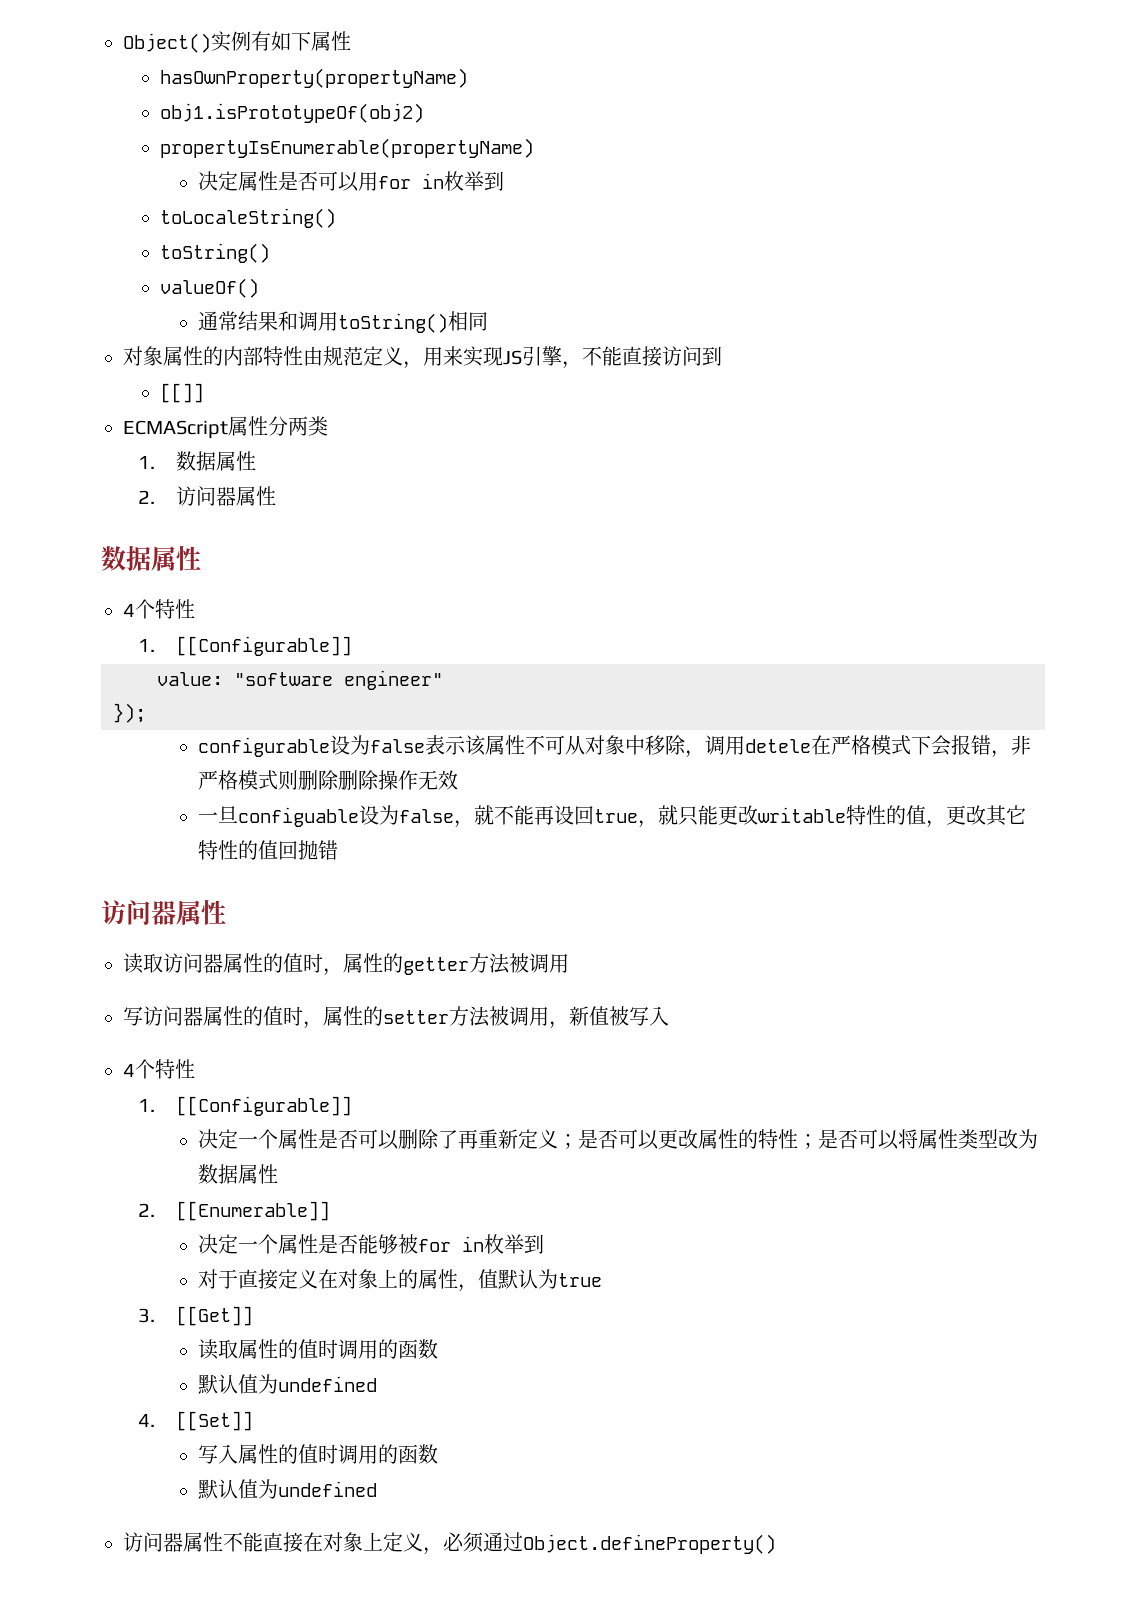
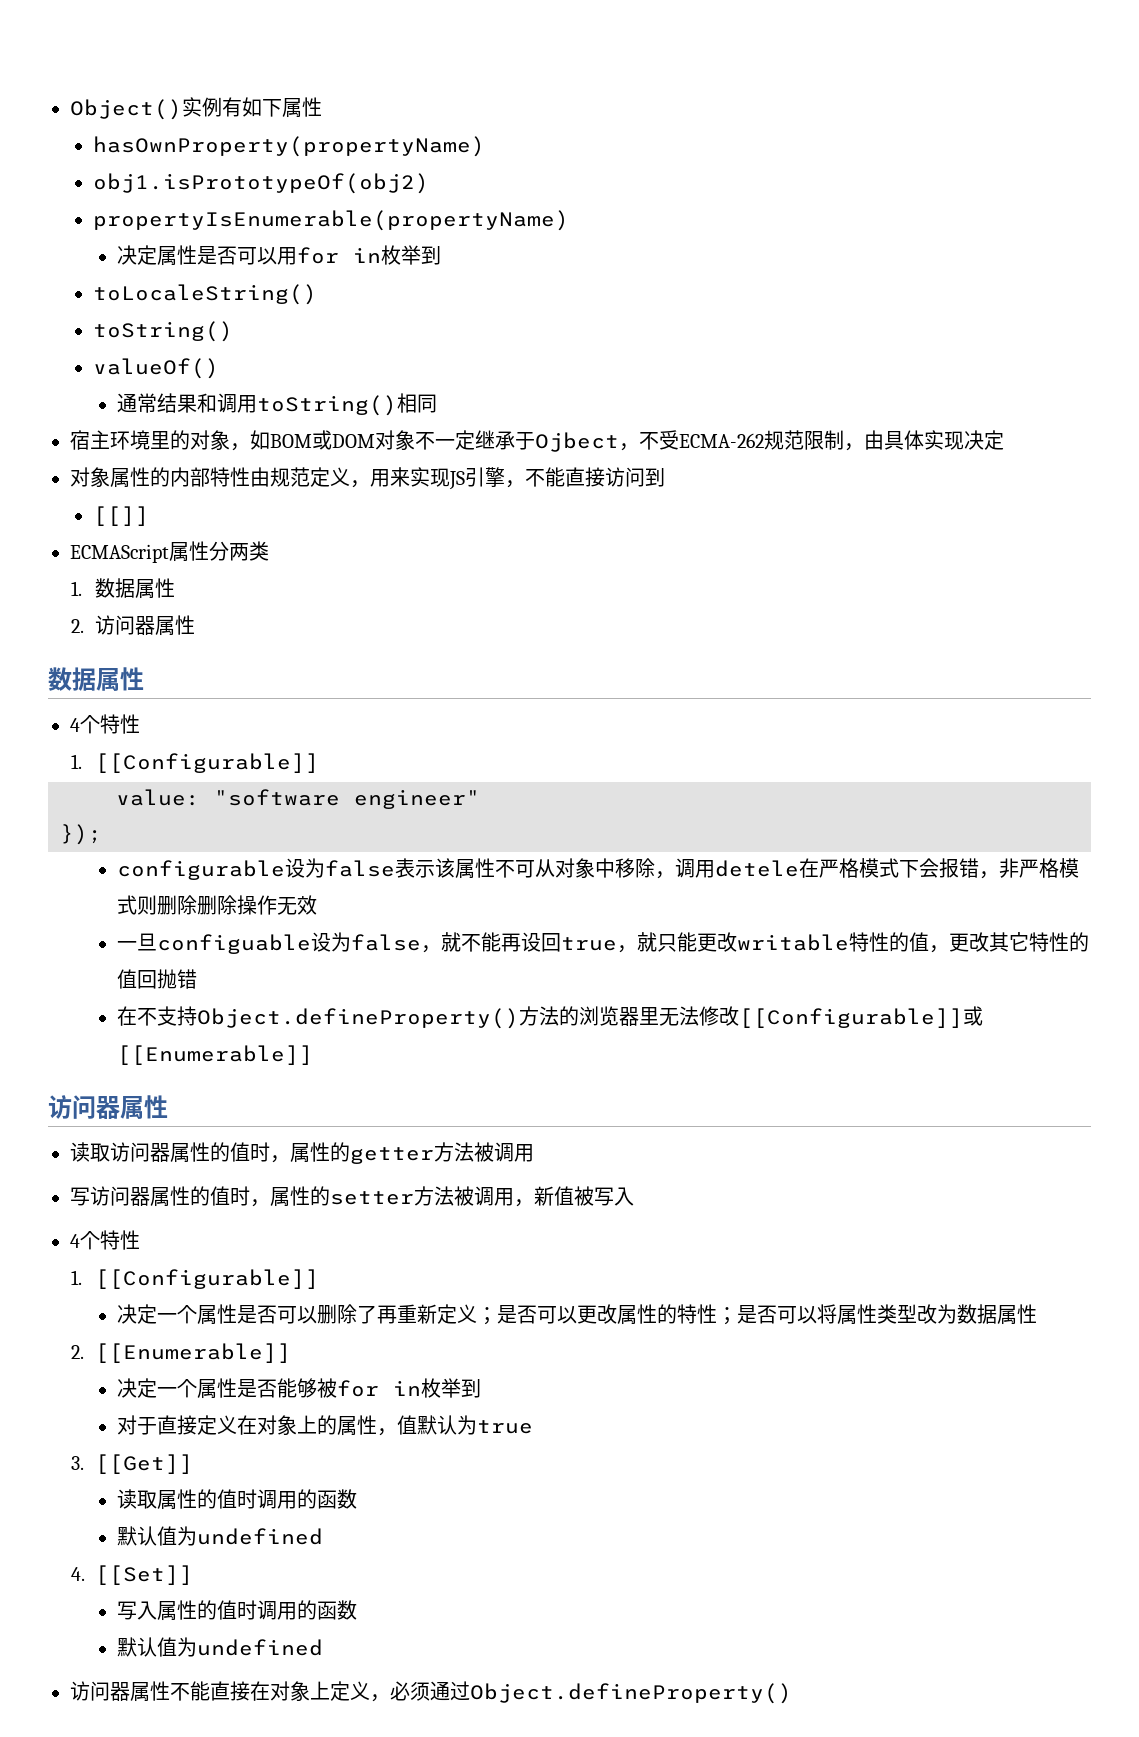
+ 宿主环境里的对象，如BOM或DOM对象不一定继承于Ojbect，不受ECMA-262规范限制，由具体实现决定
+ 在不支持Object.defineProperty()方法的浏览器里无法修改[[Configurable]]或[[Enumerable]]

